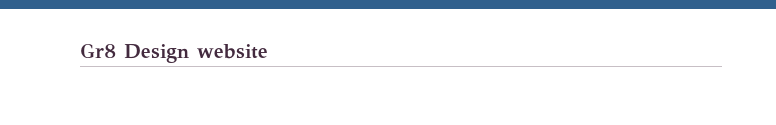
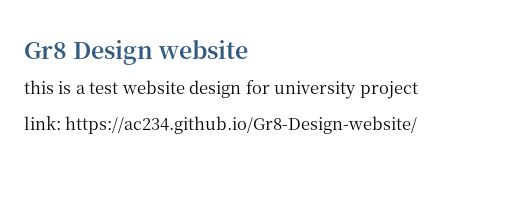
+ this is a test website design for university project
+ link: https://ac234.github.io/Gr8-Design-website/

